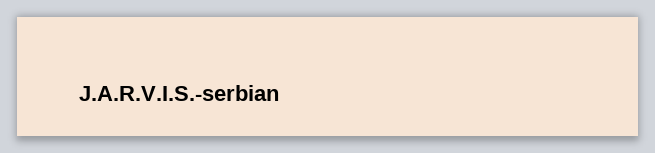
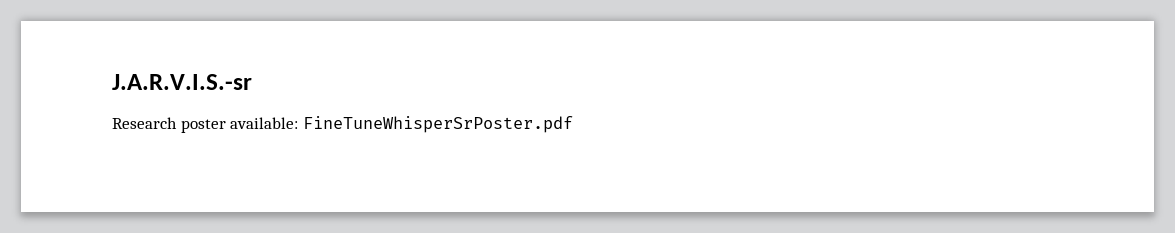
- J.A.R.V.I.S.-serbian
+ J.A.R.V.I.S.-sr
+ Research poster available: FineTuneWhisperSrPoster.pdf

